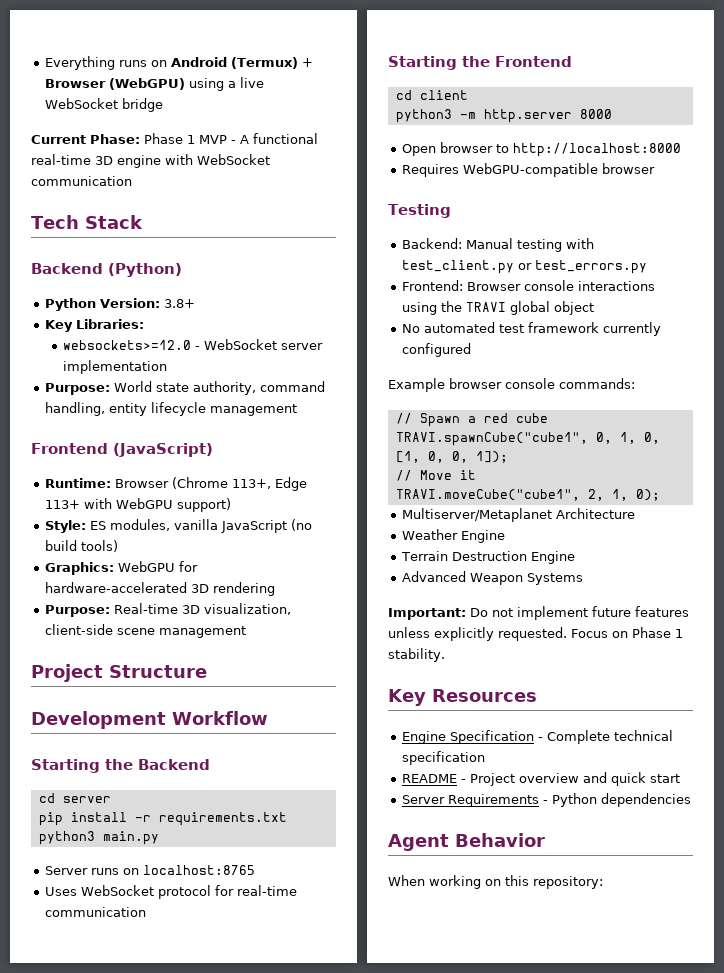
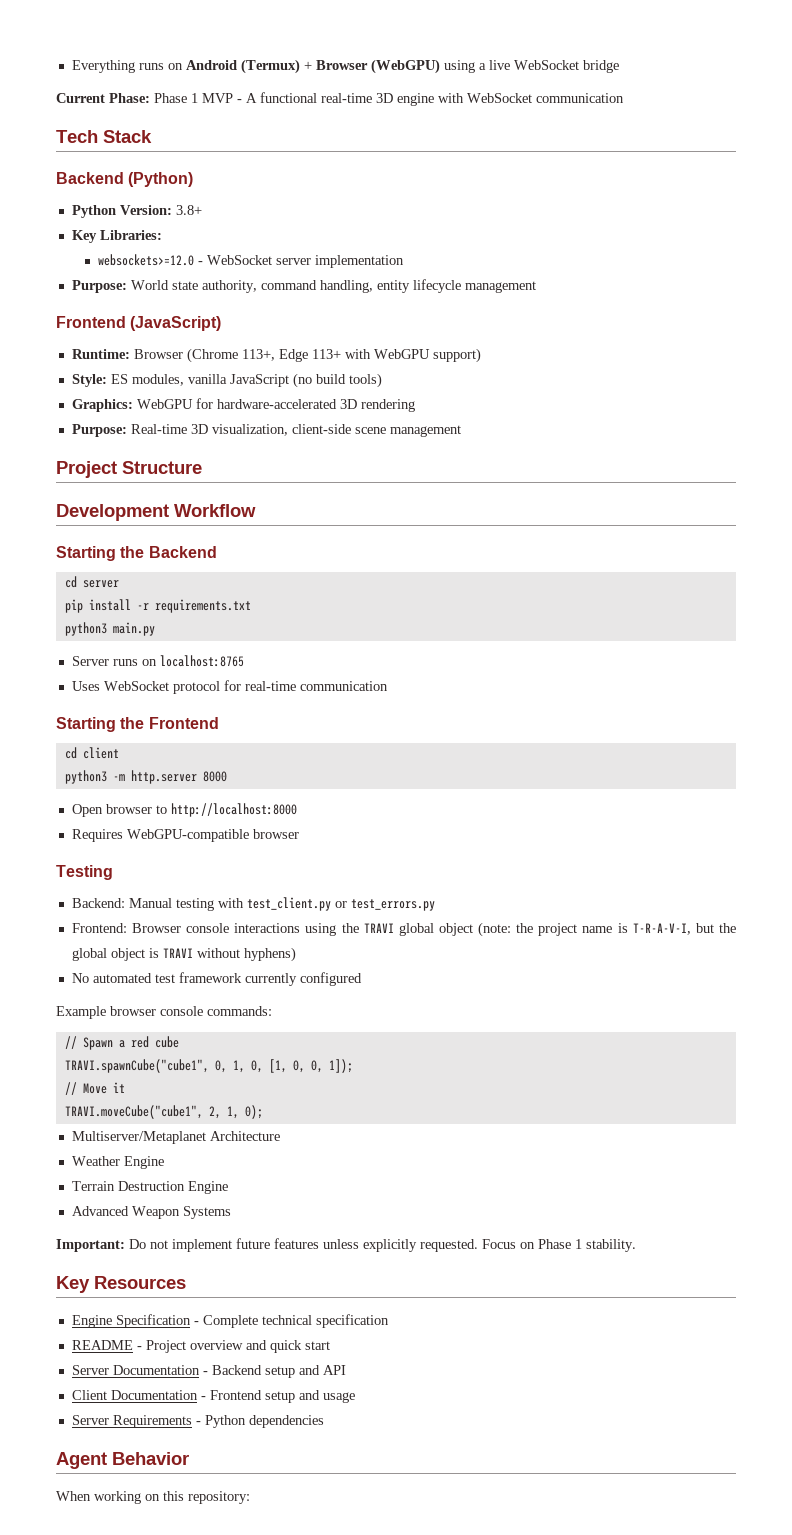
- Frontend: Browser console interactions using the TRAVI global object
+ Frontend: Browser console interactions using the TRAVI global object (note: the project name is T-R-A-V-I, but the global object is TRAVI without hyphens)
+ Server Documentation - Backend setup and API
+ Client Documentation - Frontend setup and usage

